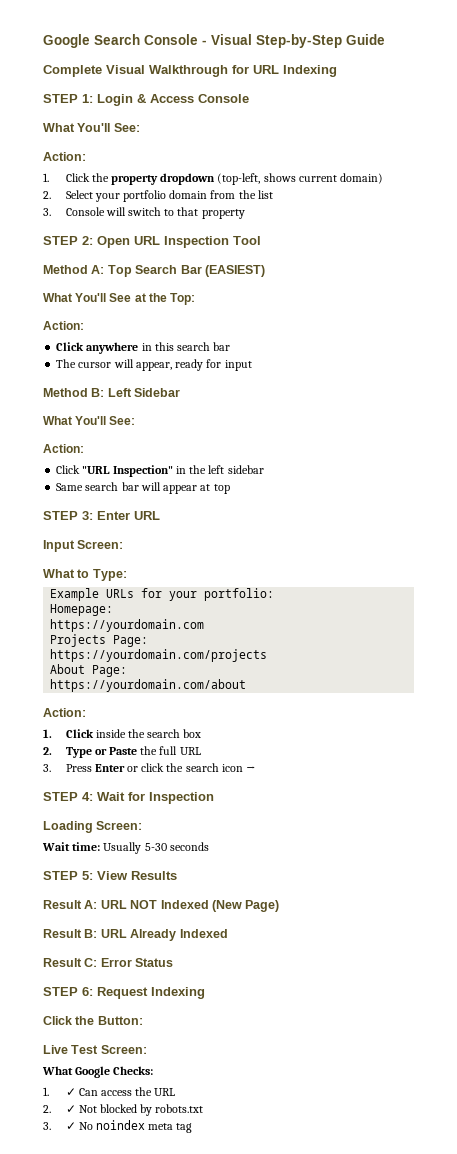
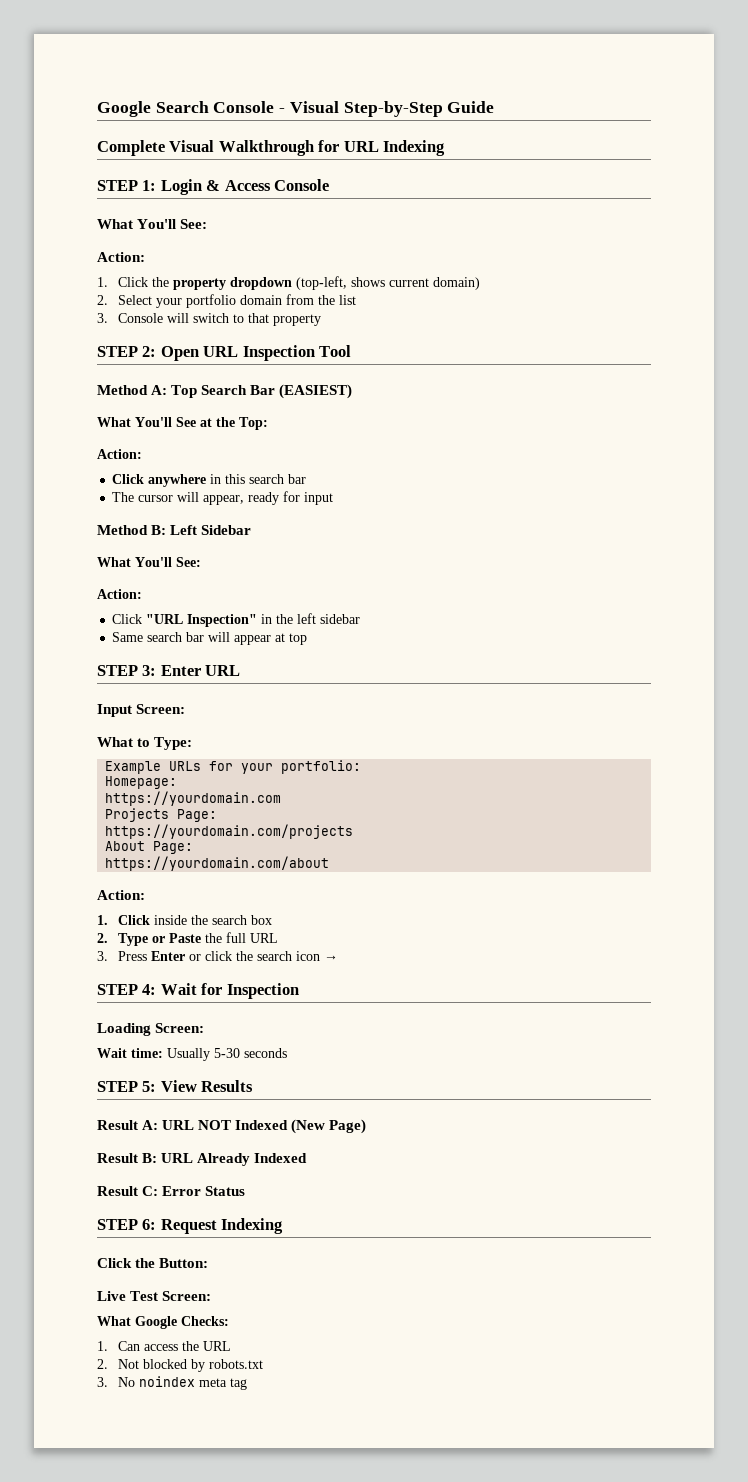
- 1. ✓ Can access the URL
+ 1. Can access the URL
- 2. ✓ Not blocked by robots.txt
+ 2. Not blocked by robots.txt
- 3. ✓ No noindex meta tag
+ 3. No noindex meta tag

